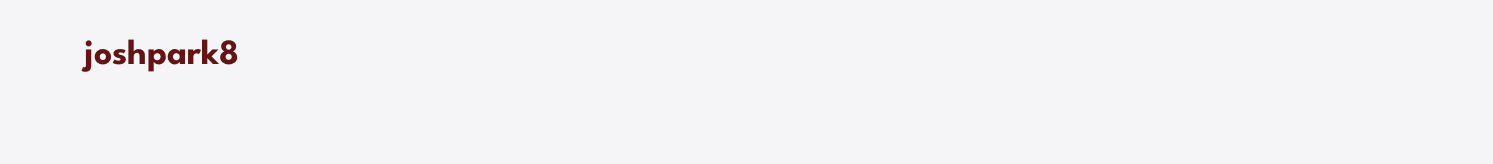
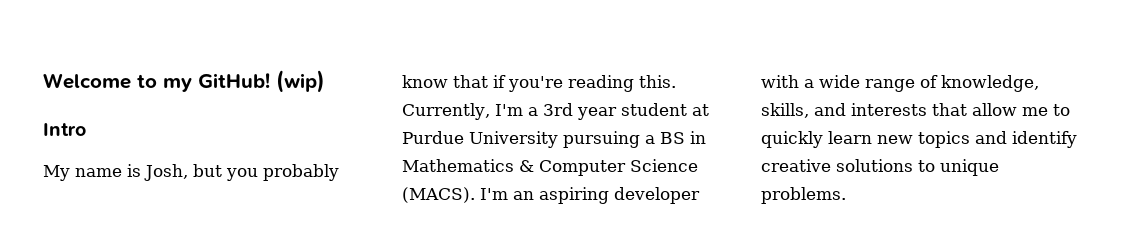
- joshpark8
+ Welcome to my GitHub! (wip)
+ Intro
+ My name is Josh, but you probably know that if you're reading this. Currently, I'm a 3rd year student at Purdue University pursuing a BS in Mathematics & Computer Science (MACS). I'm an aspiring developer with a wide range of knowledge, skills, and interests that allow me to quickly learn new topics and identify creative solutions to unique problems.

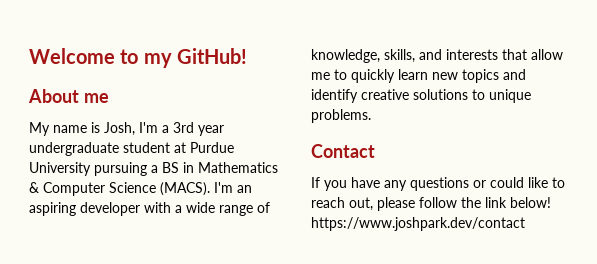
- Welcome to my GitHub! (wip)
- Intro
+ Welcome to my GitHub!
+ About me
- My name is Josh, but you probably know that if you're reading this. Currently, I'm a 3rd year student at Purdue University pursuing a BS in Mathematics & Computer Science (MACS).
+ My name is Josh, I'm a 3rd year undergraduate student at Purdue University pursuing a BS in Mathematics & Computer Science (MACS).
+ Contact
+ If you have any questions or could like to reach out, please follow the link below! https://www.joshpark.dev/contact

